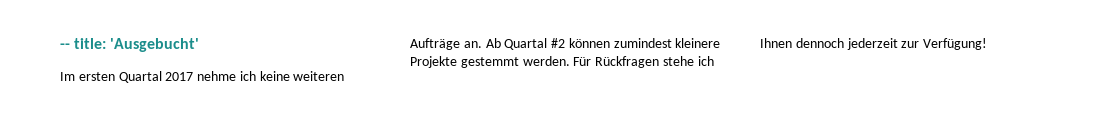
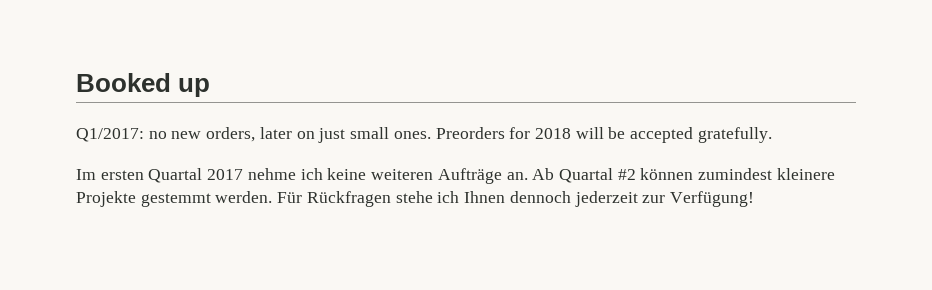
- -- title: 'Ausgebucht'
+ Booked up
+ Q1/2017: no new orders, later on just small ones. Preorders for 2018 will be accepted gratefully.

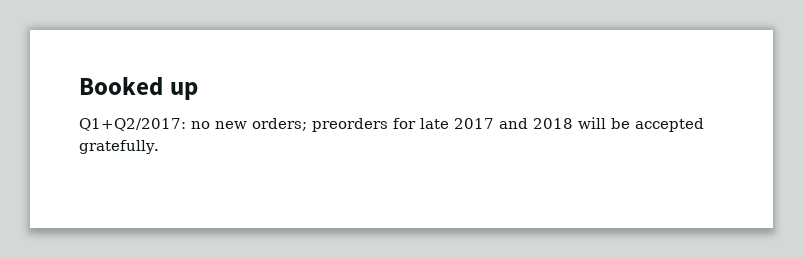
- Q1/2017: no new orders, later on just small ones. Preorders for 2018 will be accepted gratefully.
+ Q1+Q2/2017: no new orders; preorders for late 2017 and 2018 will be accepted gratefully.
- Im ersten Quartal 2017 nehme ich keine weiteren Aufträge an. Ab Quartal #2 können zumindest kleinere Projekte gestemmt werden. Für Rückfragen stehe ich Ihnen dennoch jederzeit zur Verfügung!

